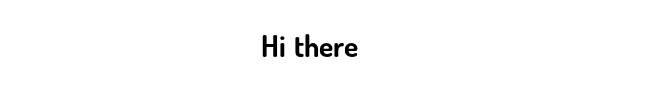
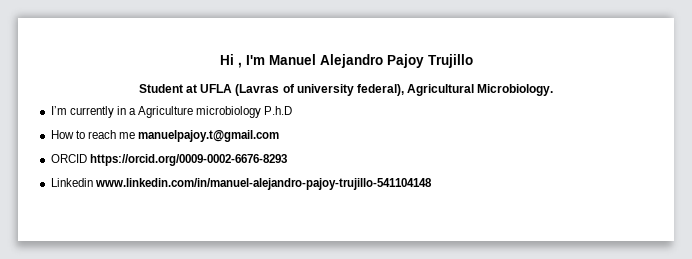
- Hi there
+ Hi , I'm Manuel Alejandro Pajoy Trujillo
+ Student at UFLA (Lavras of university federal), Agricultural Microbiology.
+ I’m currently in a Agriculture microbiology P.h.D
+ How to reach me manuelpajoy.t@gmail.com
+ ORCID https://orcid.org/0009-0002-6676-8293
+ Linkedin www.linkedin.com/in/manuel-alejandro-pajoy-trujillo-541104148

